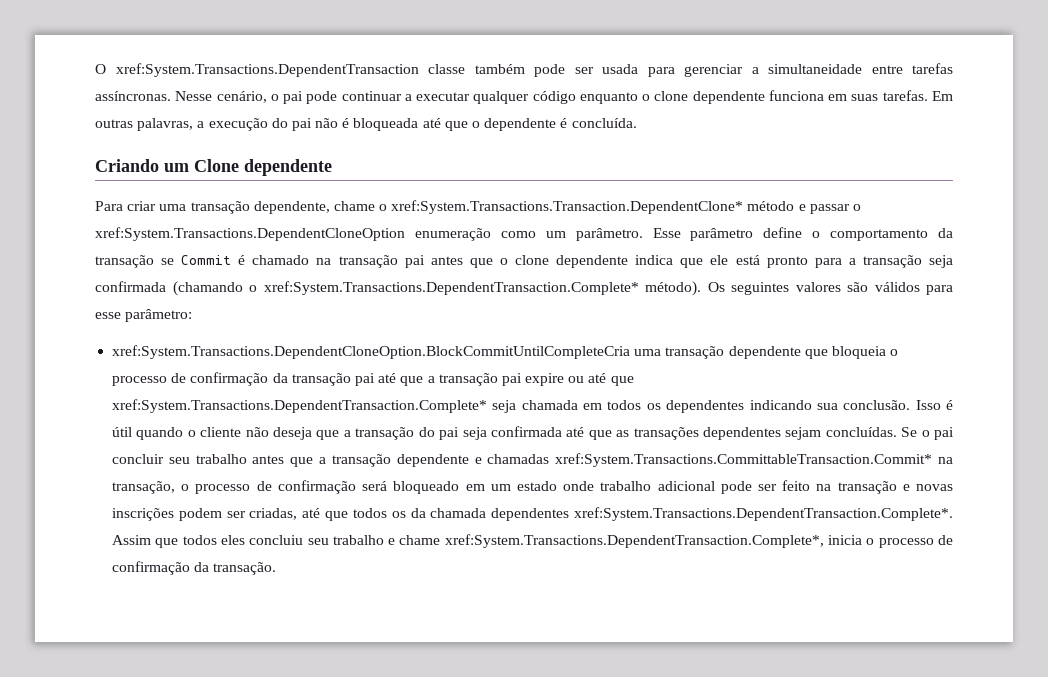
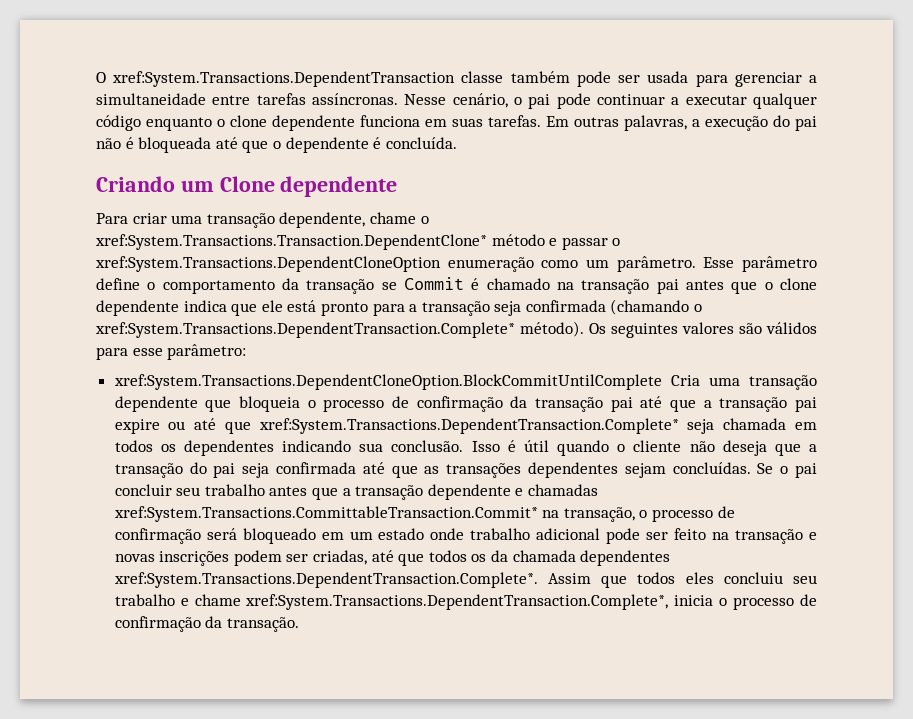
- xref:System.Transactions.DependentCloneOption.BlockCommitUntilCompleteCria uma transação dependente que bloqueia o processo de confirmação da transação pai até que a transação pai expire ou até que xref:System.Transactions.DependentTransaction.Complete* seja chamada em todos os dependentes indicando sua conclusão.
+ xref:System.Transactions.DependentCloneOption.BlockCommitUntilComplete Cria uma transação dependente que bloqueia o processo de confirmação da transação pai até que a transação pai expire ou até que xref:System.Transactions.DependentTransaction.Complete* seja chamada em todos os dependentes indicando sua conclusão.

